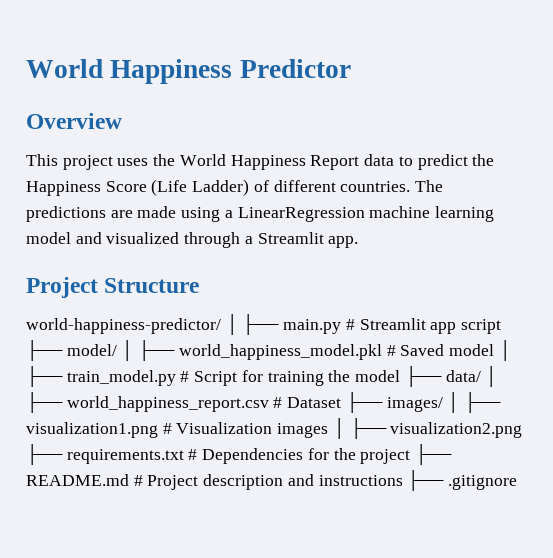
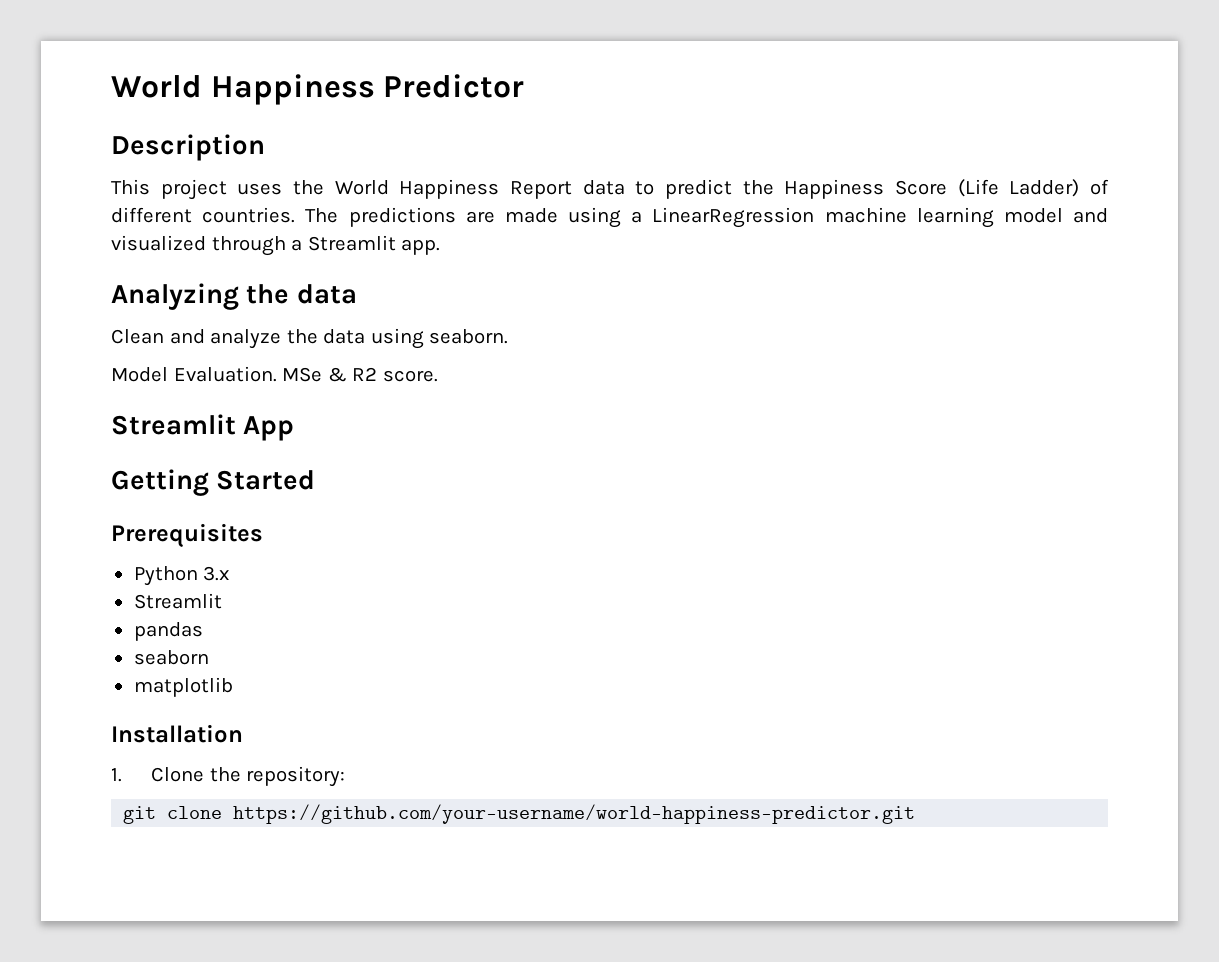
- Overview
+ Description
- Project Structure
- world-happiness-predictor/ │ ├── main.py # Streamlit app script ├── model/ │ ├── world_happiness_model.pkl # Saved model │ ├── train_model.py # Script for training the model ├── data/ │ ├── world_happiness_report.csv # Dataset ├── images/ │ ├── visualization1.png # Visualization images │ ├── visualization2.png ├── requirements.txt # Dependencies for the project ├── README.md # Project description and instructions ├── .gitignore
+ Analyzing the data
+ Clean and analyze the data using seaborn.
+ Model Evaluation. MSe & R2 score.
+ Streamlit App
+ Getting Started
+ Prerequisites
+ Python 3.x
+ Streamlit
+ pandas
+ seaborn
+ matplotlib
+ Installation
+ 1. Clone the repository:
+ git clone https://github.com/your-username/world-happiness-predictor.git

